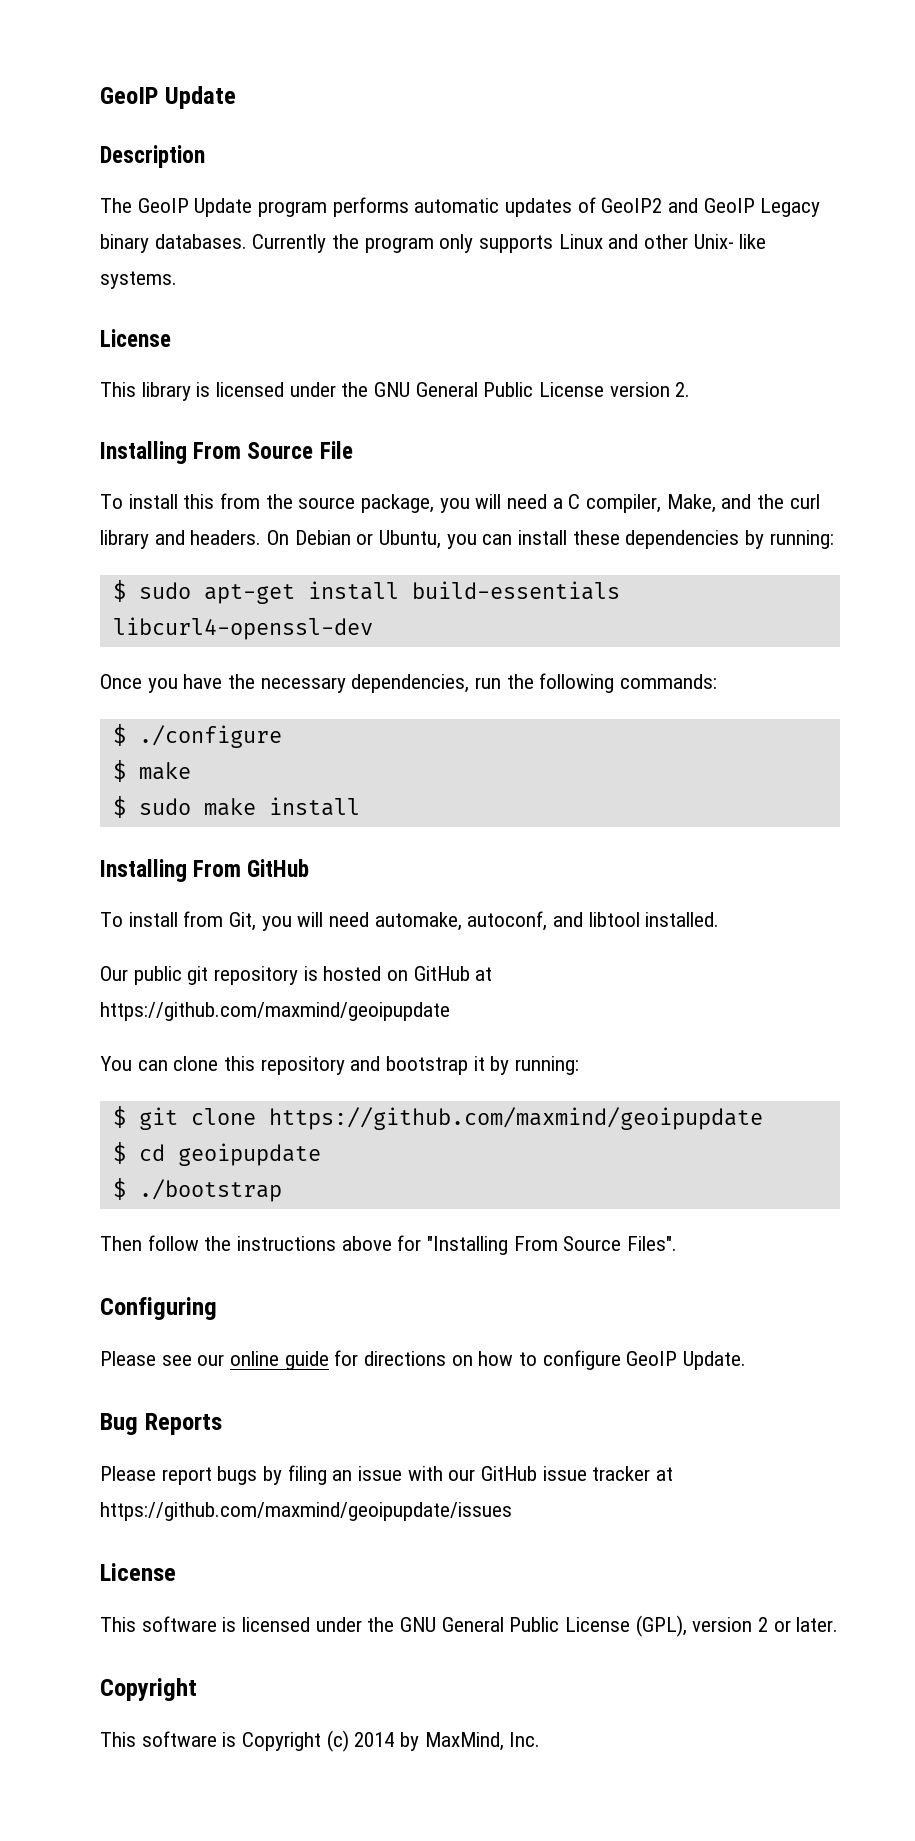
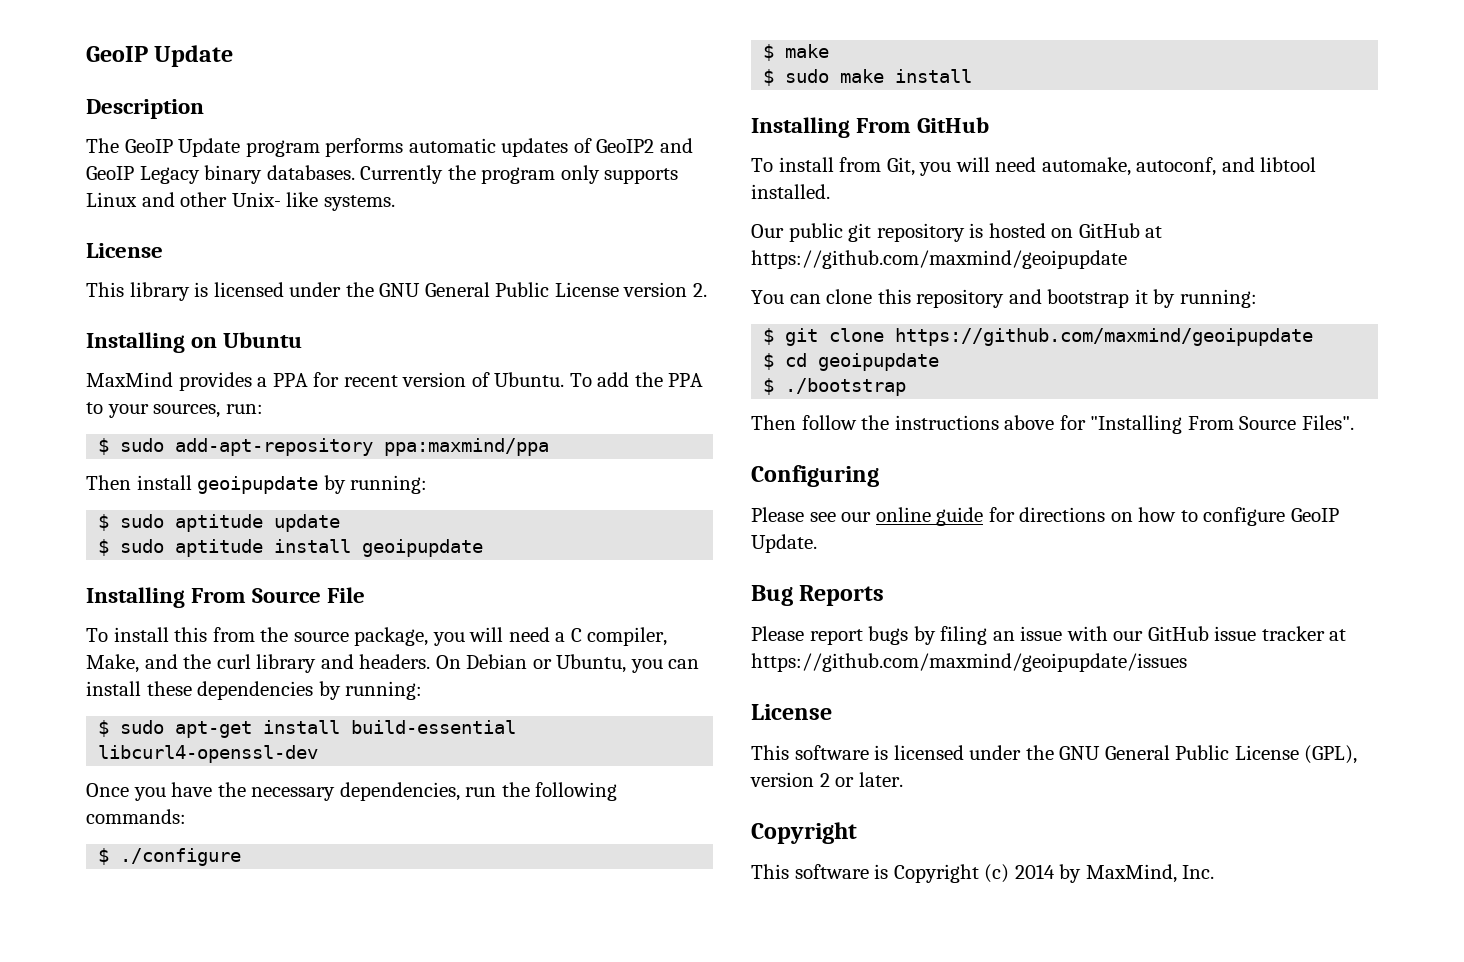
+ Installing on Ubuntu
+ MaxMind provides a PPA for recent version of Ubuntu. To add the PPA to your sources, run:
+ $ sudo add-apt-repository ppa:maxmind/ppa
+ Then install geoipupdate by running:
+ $ sudo aptitude update
+ $ sudo aptitude install geoipupdate
- $ sudo apt-get install build-essentials libcurl4-openssl-dev
+ $ sudo apt-get install build-essential libcurl4-openssl-dev

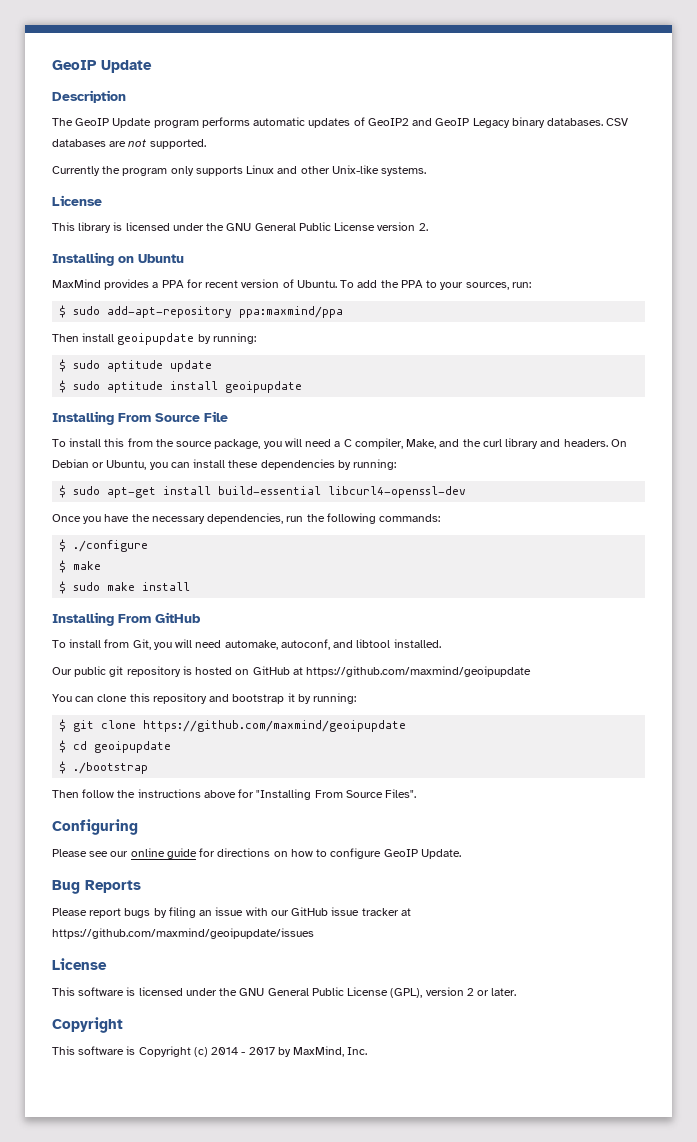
- The GeoIP Update program performs automatic updates of GeoIP2 and GeoIP Legacy binary databases. Currently the program only supports Linux and other Unix- like systems.
+ The GeoIP Update program performs automatic updates of GeoIP2 and GeoIP Legacy binary databases. CSV databases are not supported.
+ Currently the program only supports Linux and other Unix-like systems.
- This software is Copyright (c) 2014 by MaxMind, Inc.
+ This software is Copyright (c) 2014 - 2017 by MaxMind, Inc.

